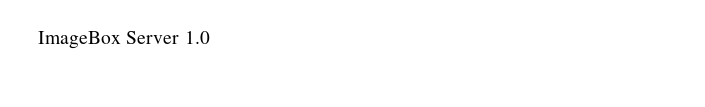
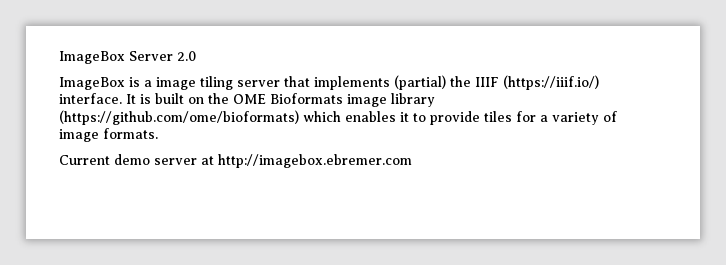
- ImageBox Server 1.0
+ ImageBox Server 2.0
+ ImageBox is a image tiling server that implements (partial) the IIIF (https://iiif.io/) interface. It is built on the OME Bioformats image library (https://github.com/ome/bioformats) which enables it to provide tiles for a variety of image formats.
+ Current demo server at http://imagebox.ebremer.com

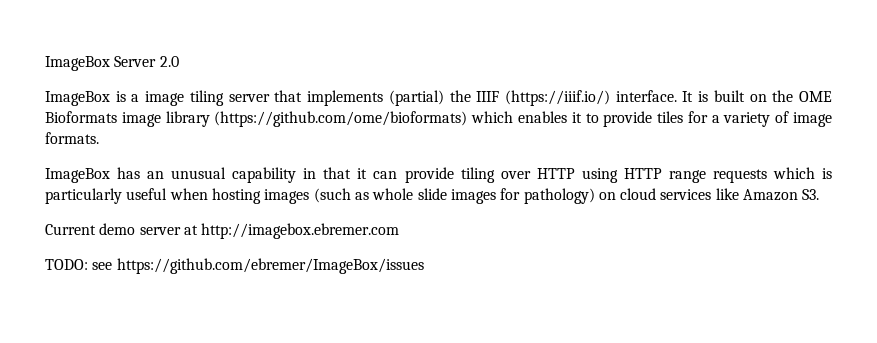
+ ImageBox has an unusual capability in that it can provide tiling over HTTP using HTTP range requests which is particularly useful when hosting images (such as whole slide images for pathology) on cloud services like Amazon S3.
+ TODO: see https://github.com/ebremer/ImageBox/issues

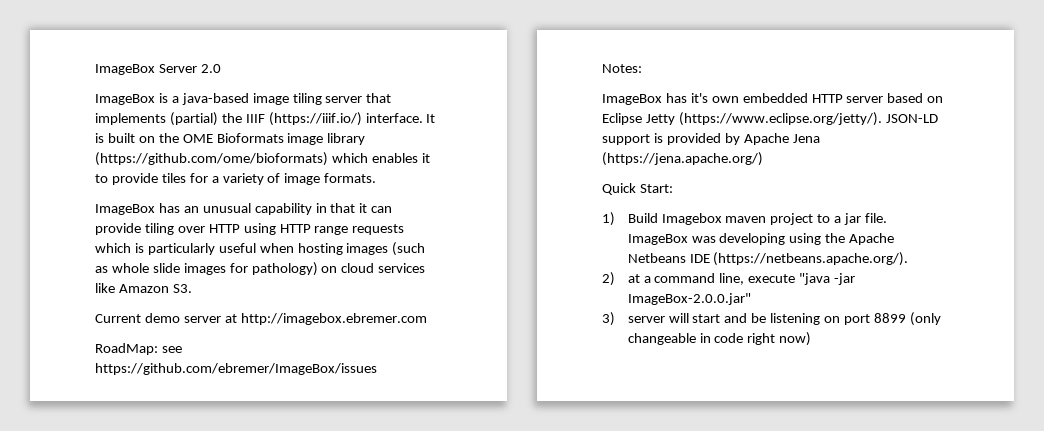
- ImageBox is a image tiling server that implements (partial) the IIIF (https://iiif.io/) interface.
+ ImageBox is a java-based image tiling server that implements (partial) the IIIF (https://iiif.io/) interface.
- TODO: see https://github.com/ebremer/ImageBox/issues
+ RoadMap: see https://github.com/ebremer/ImageBox/issues
+ Notes:
+ ImageBox has it's own embedded HTTP server based on Eclipse Jetty (https://www.eclipse.org/jetty/). JSON-LD support is provided by Apache Jena (https://jena.apache.org/)
+ Quick Start:
+ 1) Build Imagebox maven project to a jar file. ImageBox was developing using the Apache Netbeans IDE (https://netbeans.apache.org/).
+ 2) at a command line, execute "java -jar ImageBox-2.0.0.jar"
+ 3) server will start and be listening on port 8899 (only changeable in code right now)

